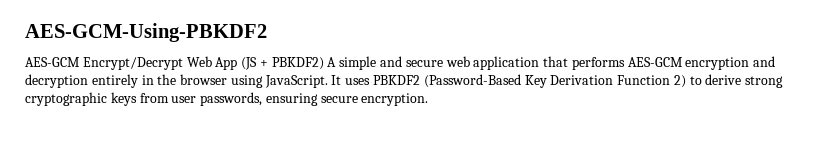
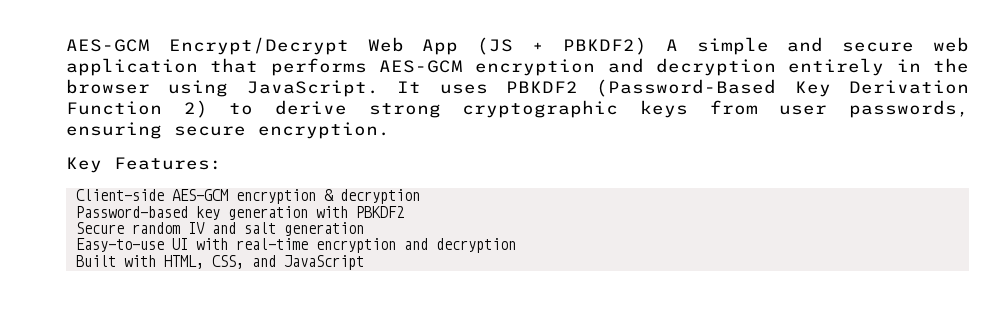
- AES-GCM-Using-PBKDF2
+ Key Features:
+ Client-side AES-GCM encryption & decryption
+ Password-based key generation with PBKDF2
+ Secure random IV and salt generation
+ Easy-to-use UI with real-time encryption and decryption
+ Built with HTML, CSS, and JavaScript

